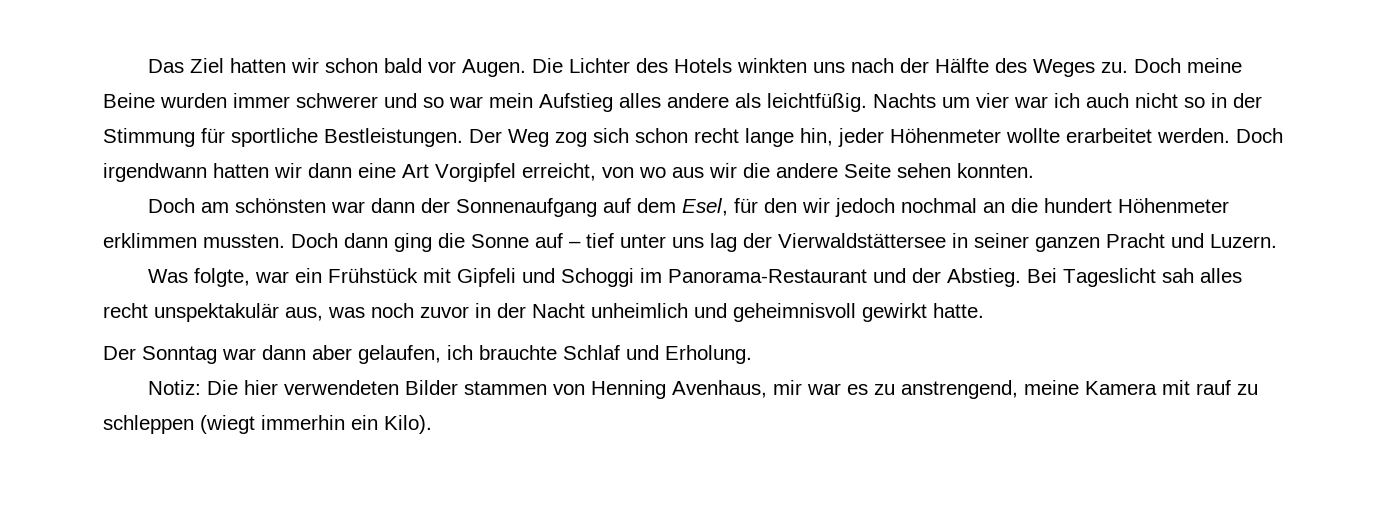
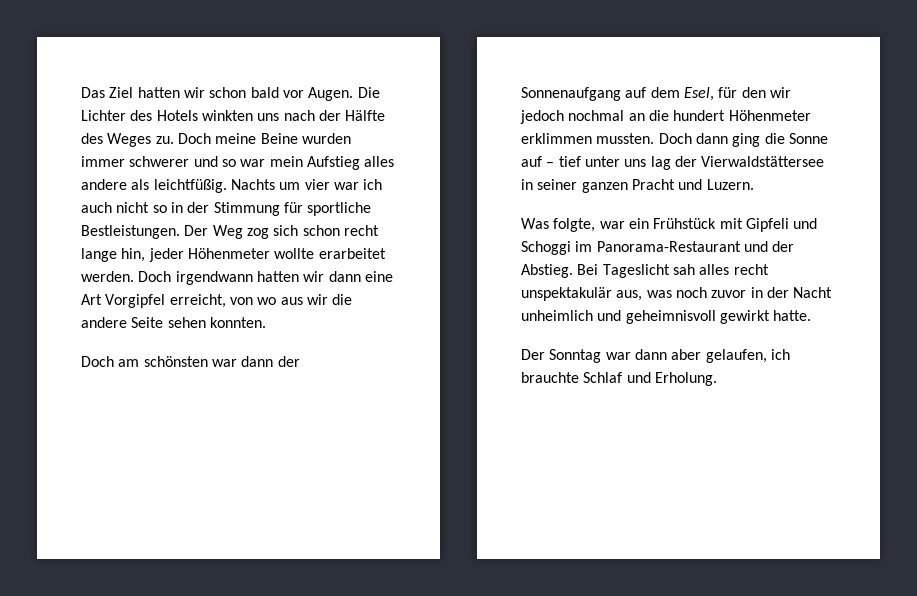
- Notiz: Die hier verwendeten Bilder stammen von Henning Avenhaus, mir war es zu anstrengend, meine Kamera mit rauf zu schleppen (wiegt immerhin ein Kilo).

